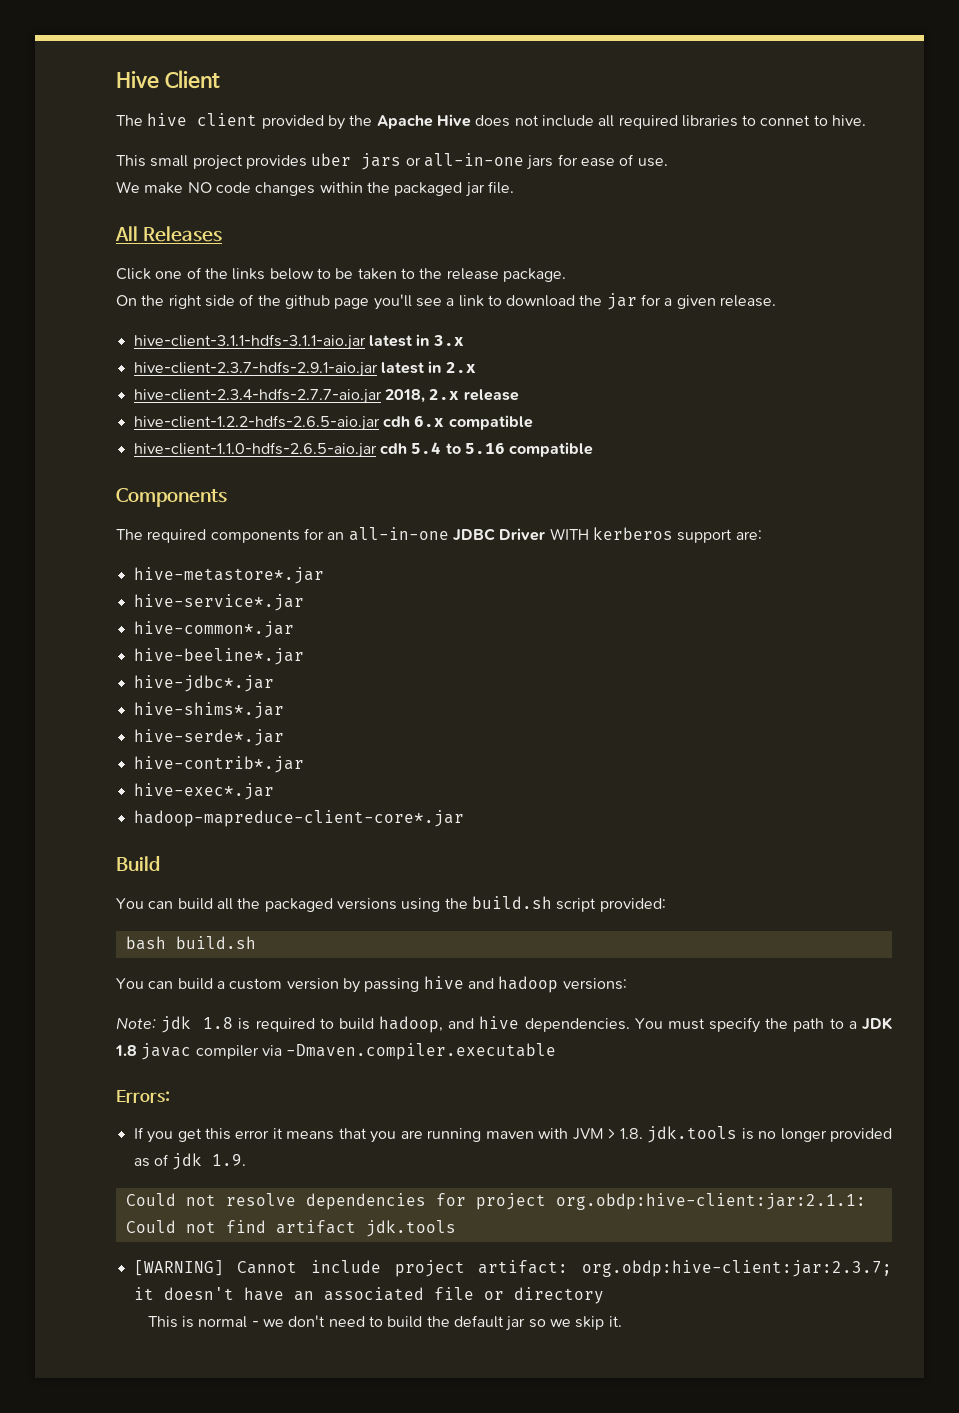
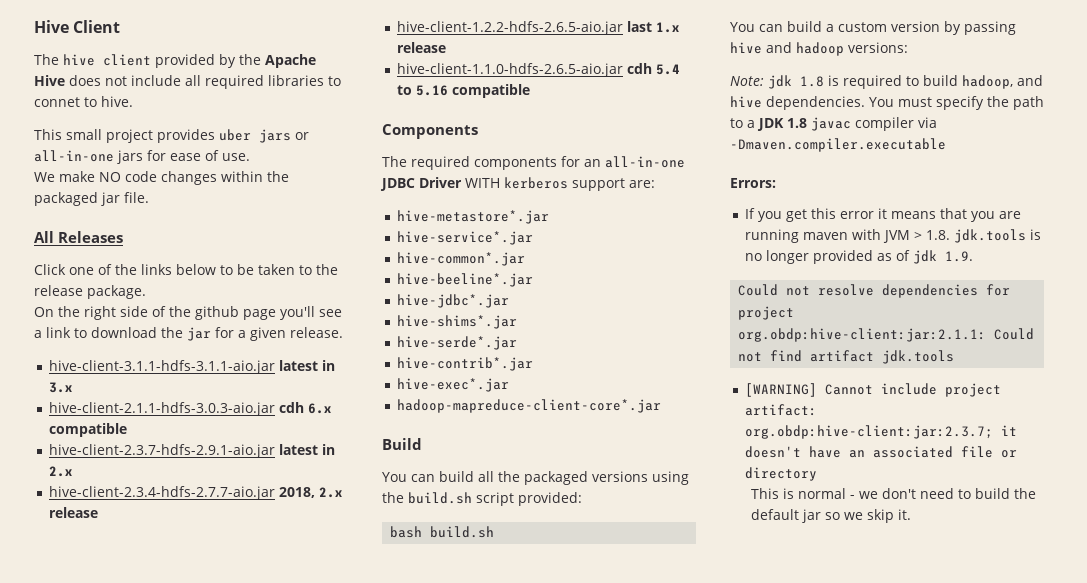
+ hive-client-2.1.1-hdfs-3.0.3-aio.jar cdh 6.x compatible
- hive-client-1.2.2-hdfs-2.6.5-aio.jar cdh 6.x compatible
+ hive-client-1.2.2-hdfs-2.6.5-aio.jar last 1.x release

